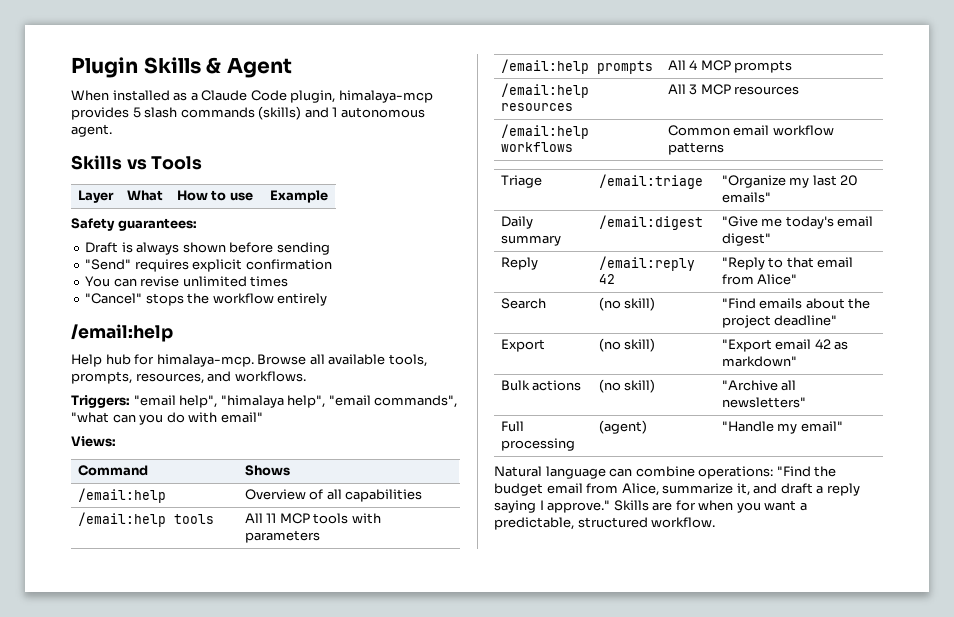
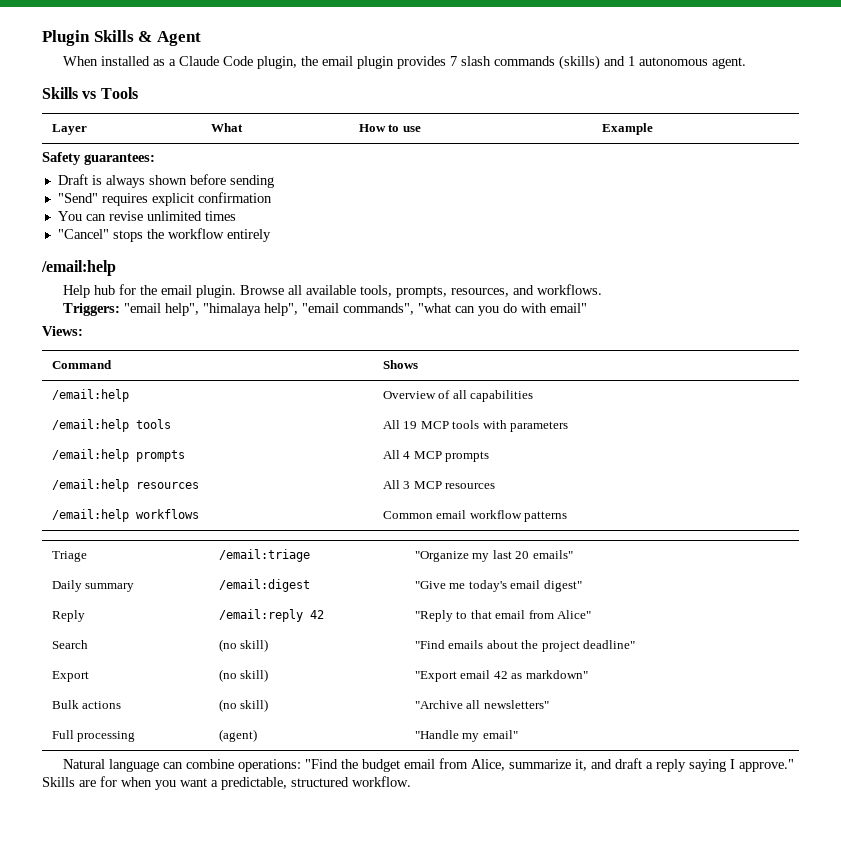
- When installed as a Claude Code plugin, himalaya-mcp provides 5 slash commands (skills) and 1 autonomous agent.
+ When installed as a Claude Code plugin, the email plugin provides 7 slash commands (skills) and 1 autonomous agent.
- Help hub for himalaya-mcp.
+ Help hub for the email plugin.
- /email:help tools | All 11 MCP tools with parameters
+ /email:help tools | All 19 MCP tools with parameters

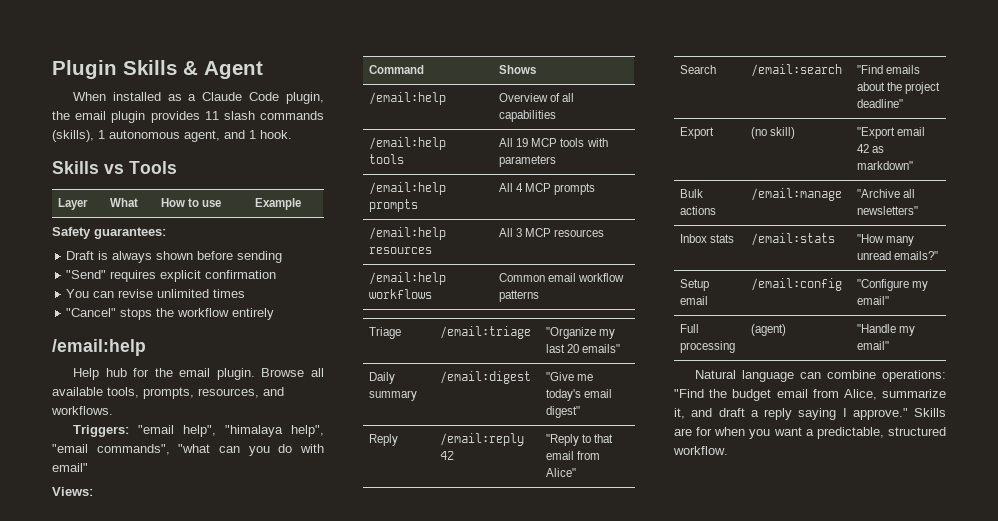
- When installed as a Claude Code plugin, the email plugin provides 7 slash commands (skills) and 1 autonomous agent.
+ When installed as a Claude Code plugin, the email plugin provides 11 slash commands (skills), 1 autonomous agent, and 1 hook.
- Search | (no skill) | "Find emails about the project deadline"
+ Search | /email:search | "Find emails about the project deadline"
- Bulk actions | (no skill) | "Archive all newsletters"
+ Bulk actions | /email:manage | "Archive all newsletters"
+ Inbox stats | /email:stats | "How many unread emails?"
+ Setup email | /email:config | "Configure my email"

